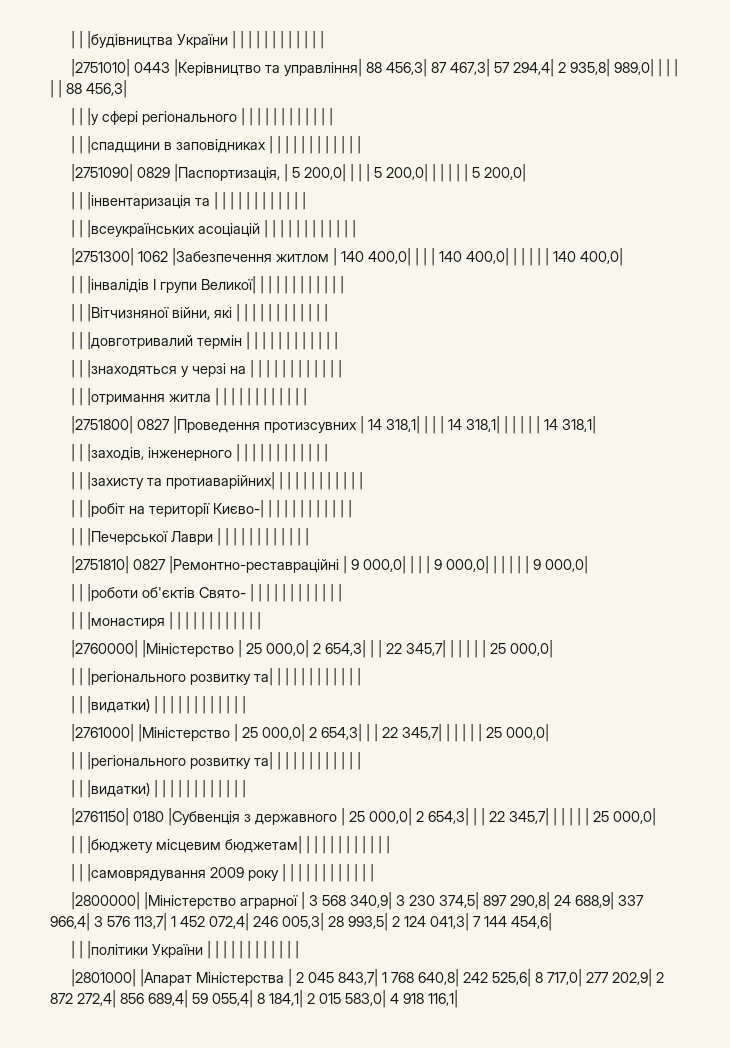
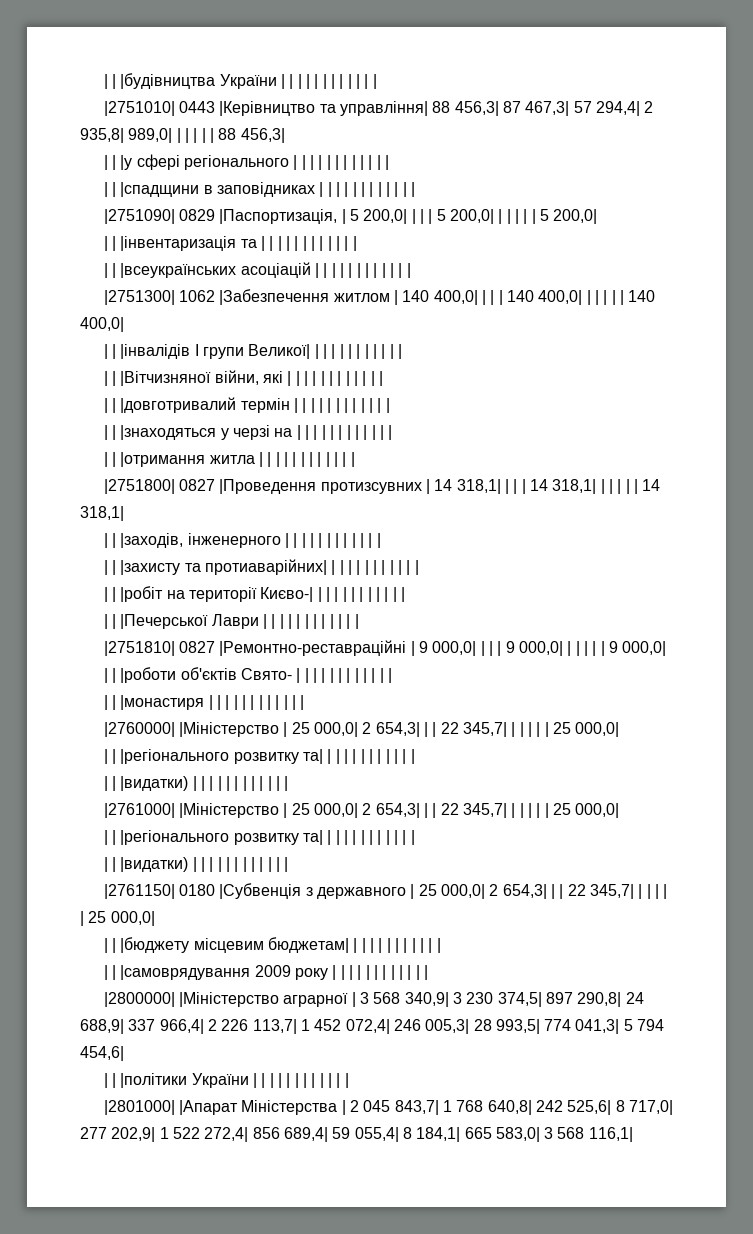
- |2800000| |Міністерство аграрної | 3 568 340,9| 3 230 374,5| 897 290,8| 24 688,9| 337 966,4| 3 576 113,7| 1 452 072,4| 246 005,3| 28 993,5| 2 124 041,3| 7 144 454,6|
+ |2800000| |Міністерство аграрної | 3 568 340,9| 3 230 374,5| 897 290,8| 24 688,9| 337 966,4| 2 226 113,7| 1 452 072,4| 246 005,3| 28 993,5| 774 041,3| 5 794 454,6|
- |2801000| |Апарат Міністерства | 2 045 843,7| 1 768 640,8| 242 525,6| 8 717,0| 277 202,9| 2 872 272,4| 856 689,4| 59 055,4| 8 184,1| 2 015 583,0| 4 918 116,1|
+ |2801000| |Апарат Міністерства | 2 045 843,7| 1 768 640,8| 242 525,6| 8 717,0| 277 202,9| 1 522 272,4| 856 689,4| 59 055,4| 8 184,1| 665 583,0| 3 568 116,1|

